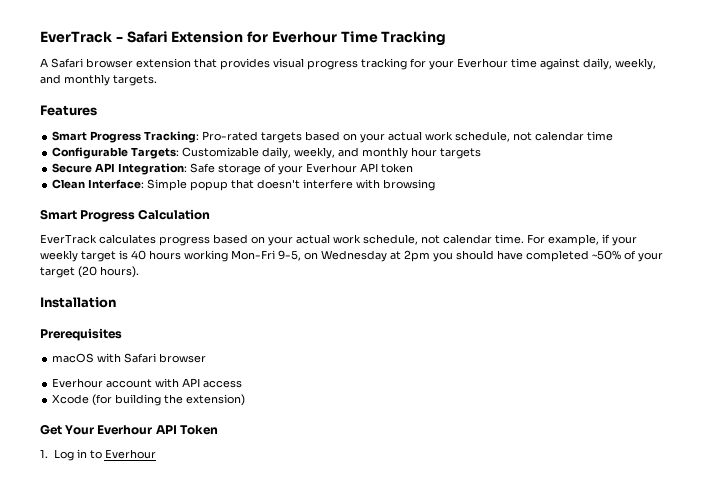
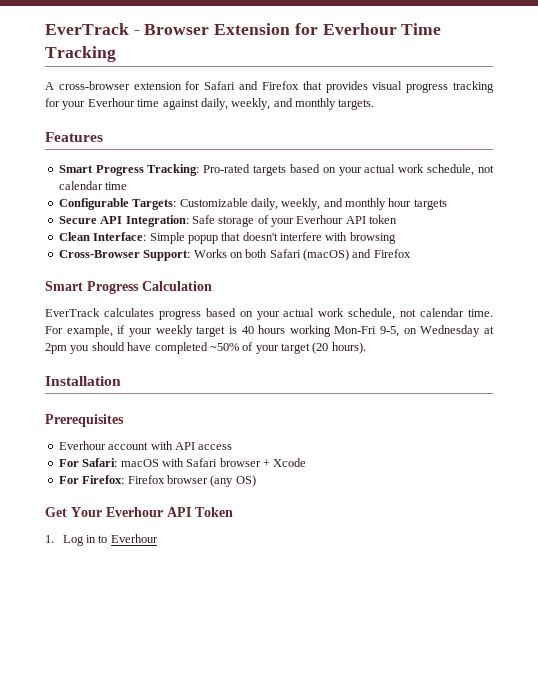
- EverTrack - Safari Extension for Everhour Time Tracking
+ EverTrack - Browser Extension for Everhour Time Tracking
- A Safari browser extension that provides visual progress tracking for your Everhour time against daily, weekly, and monthly targets.
+ A cross-browser extension for Safari and Firefox that provides visual progress tracking for your Everhour time against daily, weekly, and monthly targets.
+ Cross-Browser Support: Works on both Safari (macOS) and Firefox
- macOS with Safari browser
- Xcode (for building the extension)
+ For Safari: macOS with Safari browser + Xcode
+ For Firefox: Firefox browser (any OS)

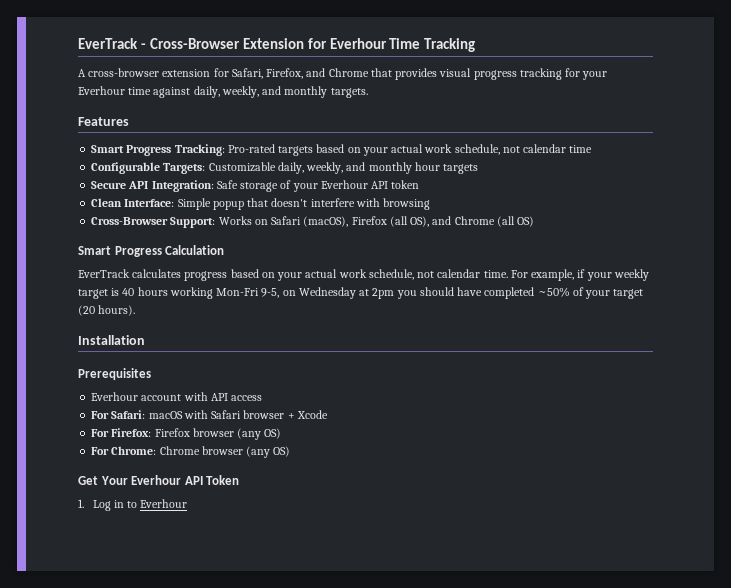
- EverTrack - Browser Extension for Everhour Time Tracking
+ EverTrack - Cross-Browser Extension for Everhour Time Tracking
- A cross-browser extension for Safari and Firefox that provides visual progress tracking for your Everhour time against daily, weekly, and monthly targets.
+ A cross-browser extension for Safari, Firefox, and Chrome that provides visual progress tracking for your Everhour time against daily, weekly, and monthly targets.
- Cross-Browser Support: Works on both Safari (macOS) and Firefox
+ Cross-Browser Support: Works on Safari (macOS), Firefox (all OS), and Chrome (all OS)
+ For Chrome: Chrome browser (any OS)

